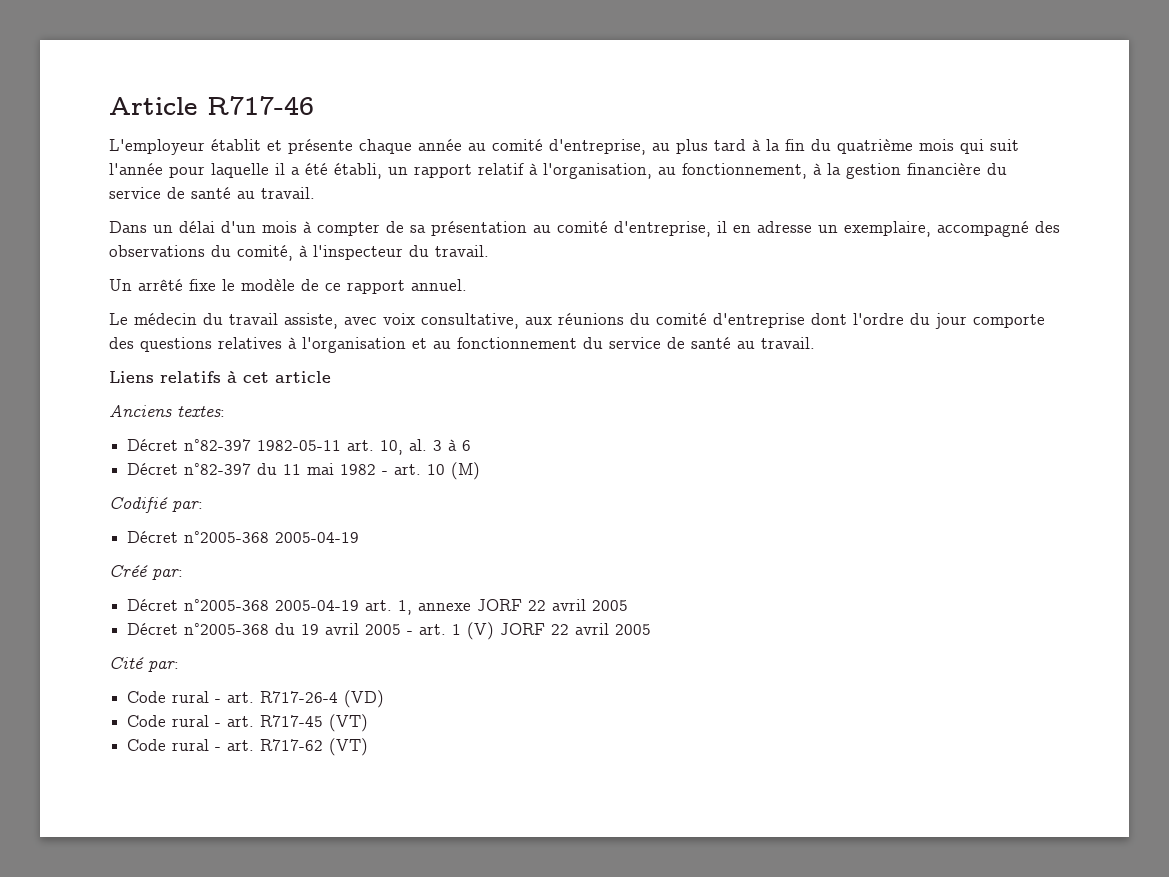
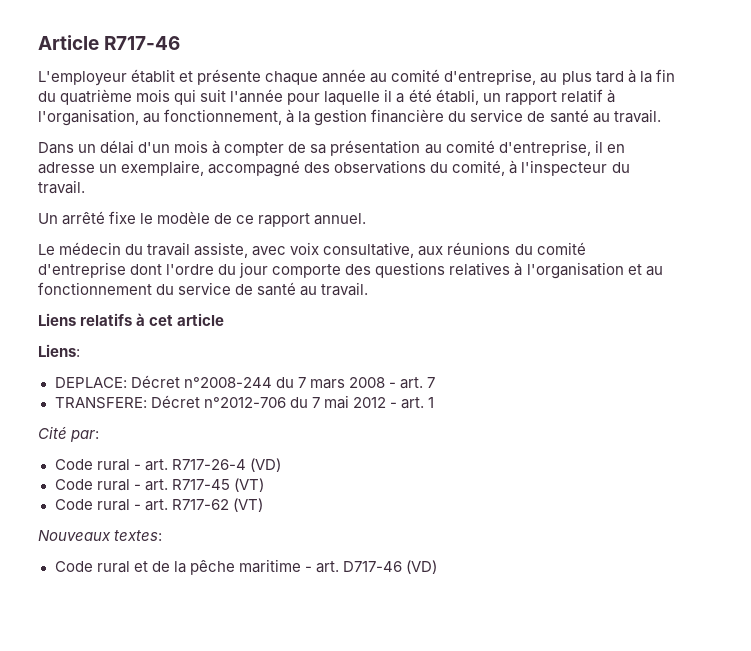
- Anciens textes:
- Décret n°82-397 1982-05-11 art. 10, al. 3 à 6
- Décret n°82-397 du 11 mai 1982 - art. 10 (M)
- Codifié par:
- Décret n°2005-368 2005-04-19
- Créé par:
- Décret n°2005-368 2005-04-19 art. 1, annexe JORF 22 avril 2005
- Décret n°2005-368 du 19 avril 2005 - art. 1 (V) JORF 22 avril 2005
+ Liens:
+ DEPLACE: Décret n°2008-244 du 7 mars 2008 - art. 7
+ TRANSFERE: Décret n°2012-706 du 7 mai 2012 - art. 1
+ Nouveaux textes:
+ Code rural et de la pêche maritime - art. D717-46 (VD)

